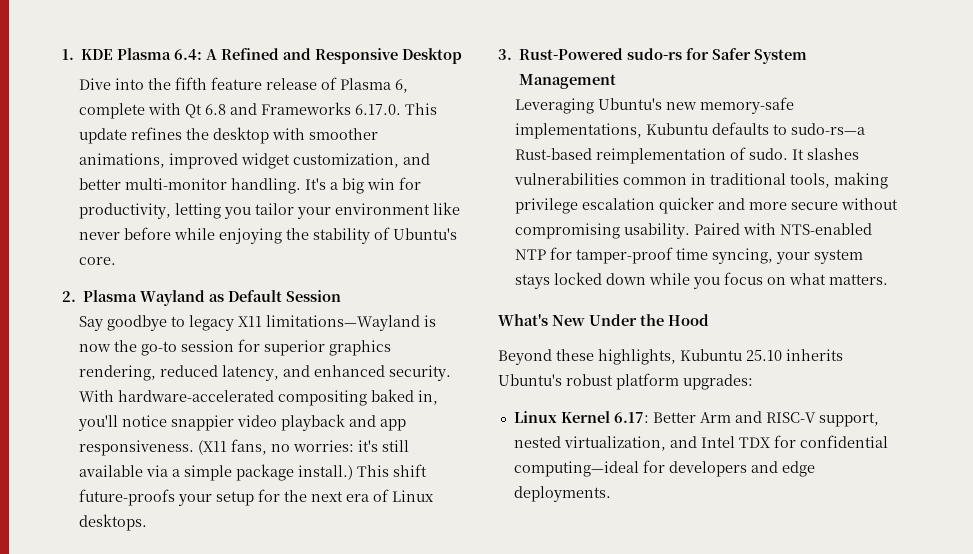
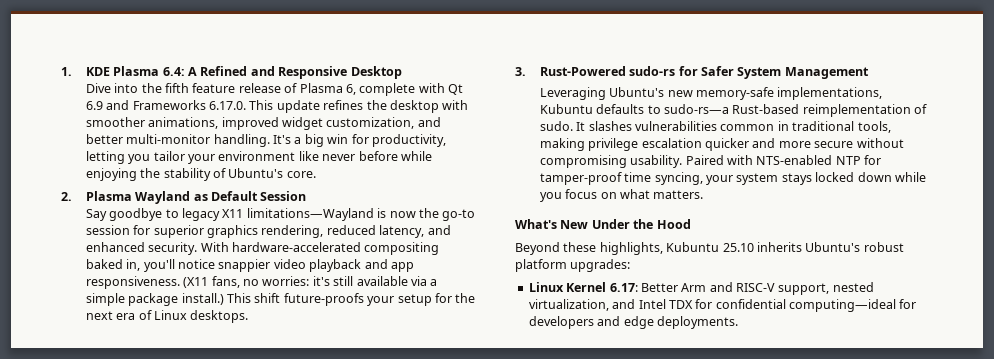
- Dive into the fifth feature release of Plasma 6, complete with Qt 6.8 and Frameworks 6.17.0. This update refines the desktop with smoother animations, improved widget customization, and better multi-monitor handling.
+ Dive into the fifth feature release of Plasma 6, complete with Qt 6.9 and Frameworks 6.17.0. This update refines the desktop with smoother animations, improved widget customization, and better multi-monitor handling.

